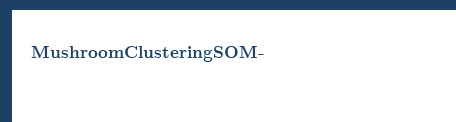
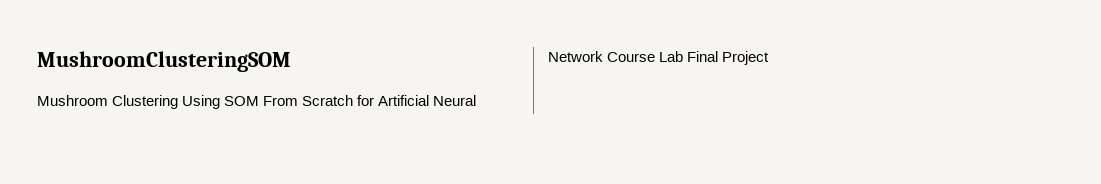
- MushroomClusteringSOM-
+ MushroomClusteringSOM
+ Mushroom Clustering Using SOM From Scratch for Artificial Neural Network Course Lab Final Project

